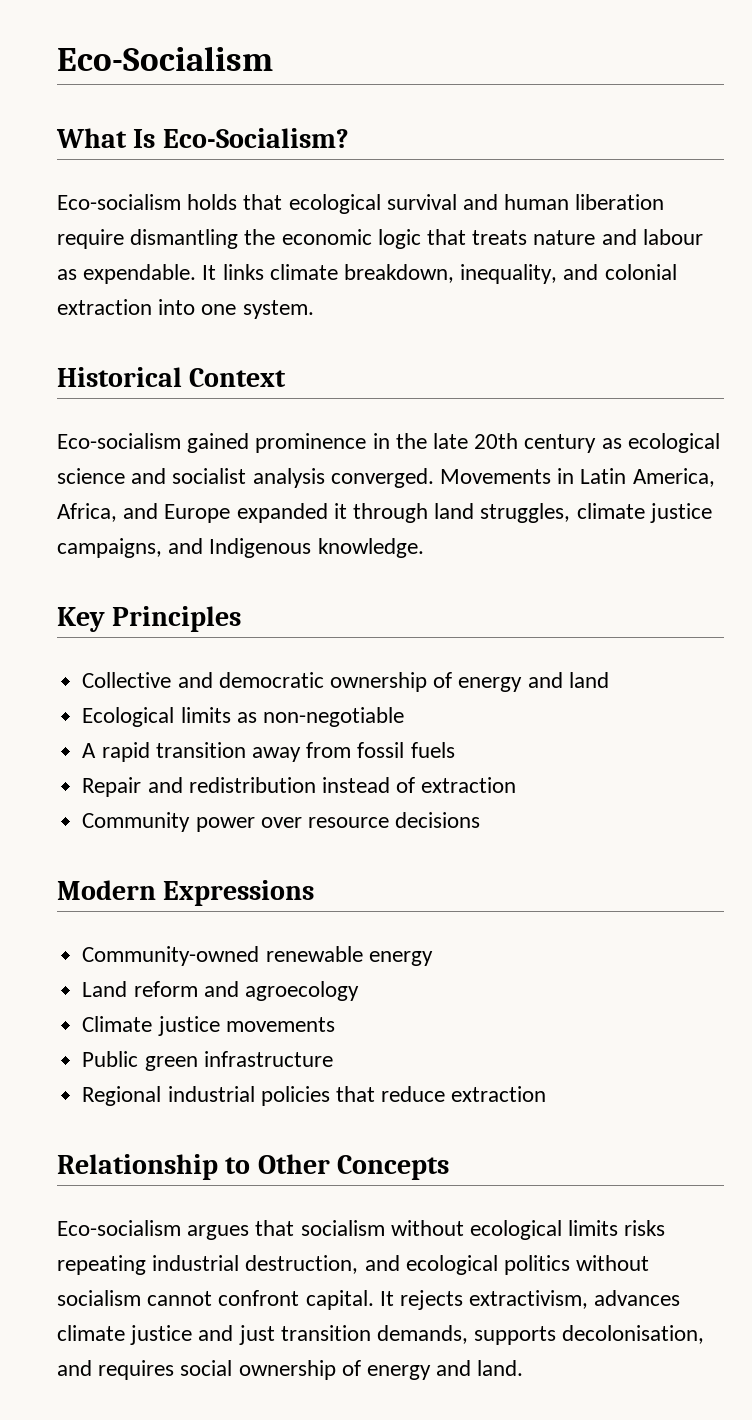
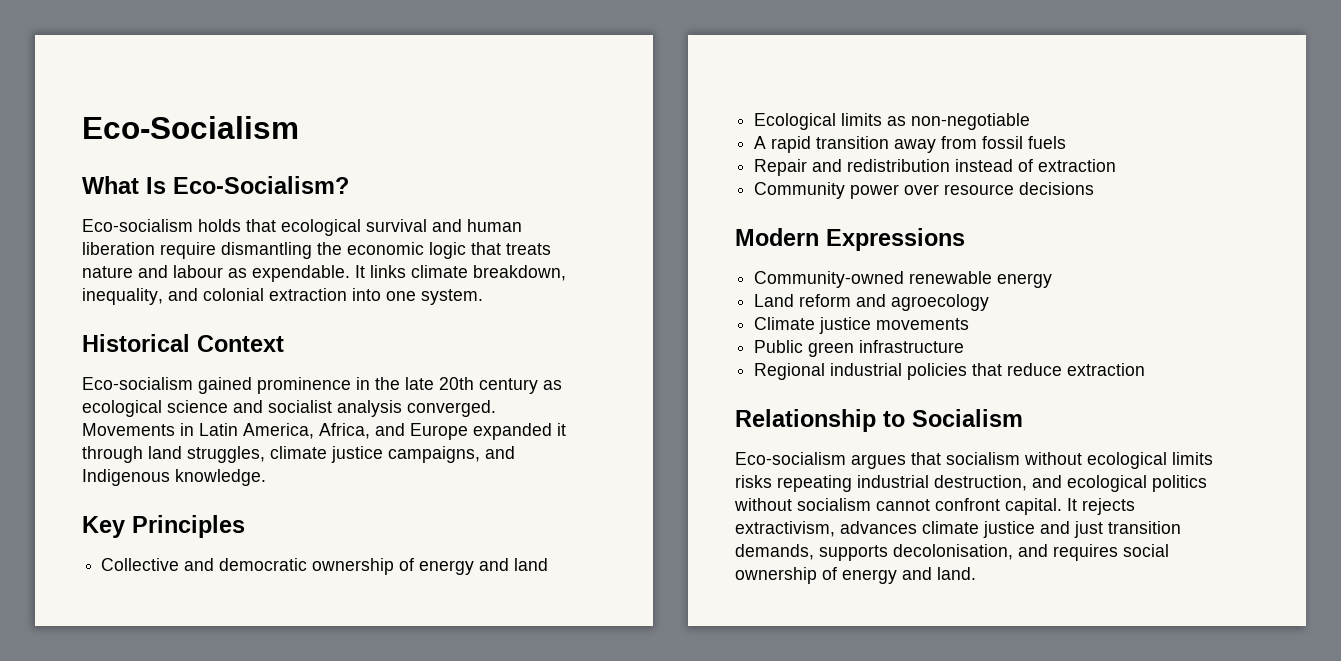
- Relationship to Other Concepts
+ Relationship to Socialism

